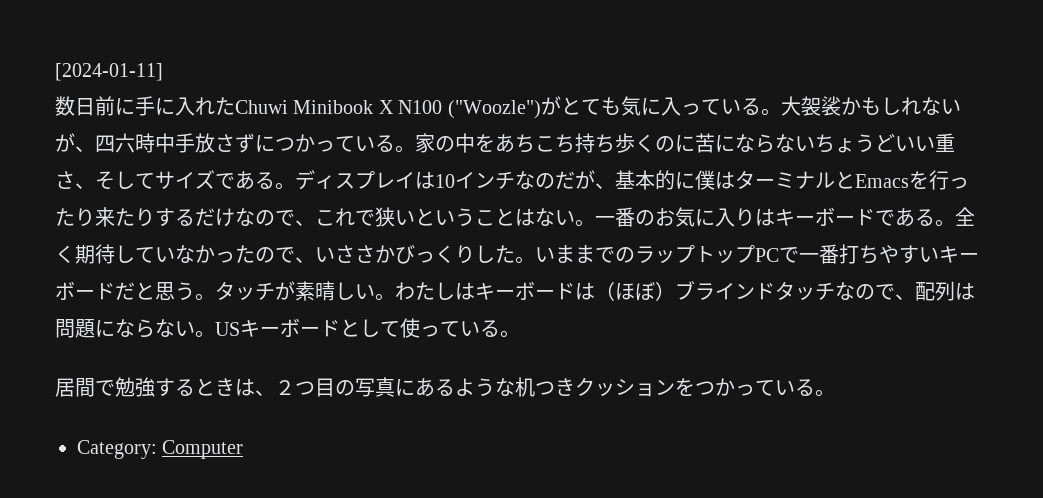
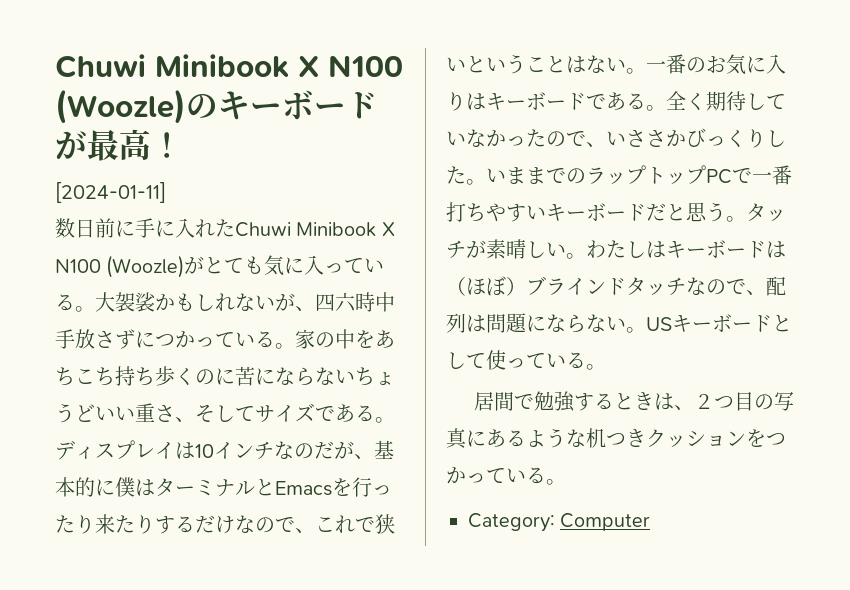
+ Chuwi Minibook X N100 (Woozle)のキーボードが最高！
- 数日前に手に入れたChuwi Minibook X N100 ("Woozle")がとても気に入っている。
+ 数日前に手に入れたChuwi Minibook X N100 (Woozle)がとても気に入っている。

